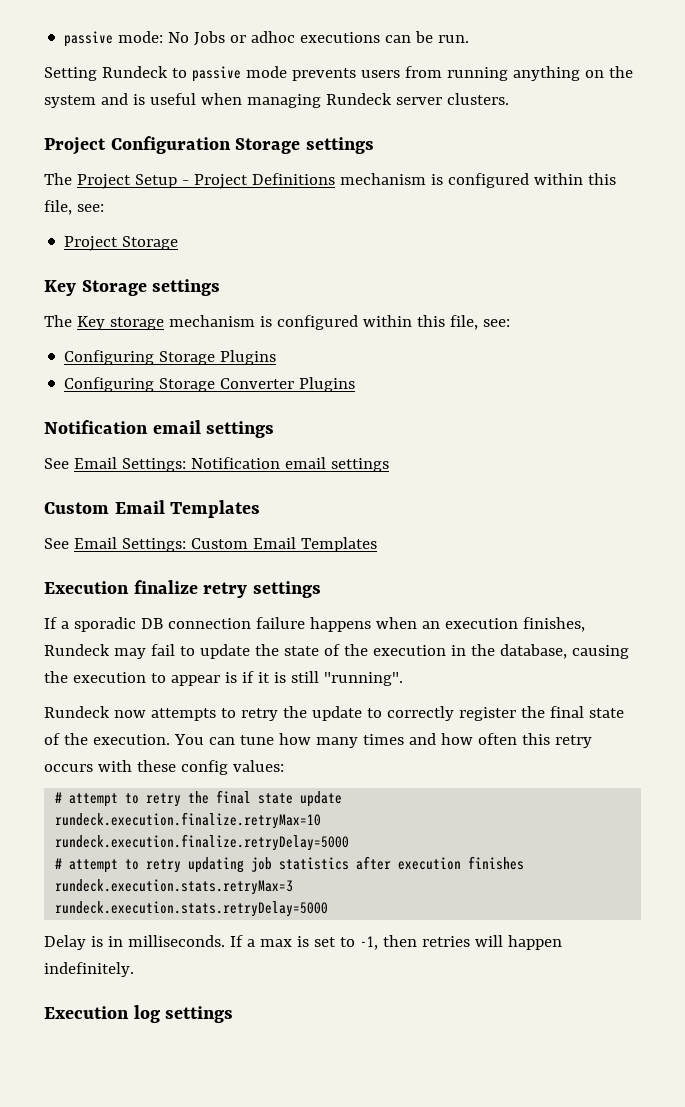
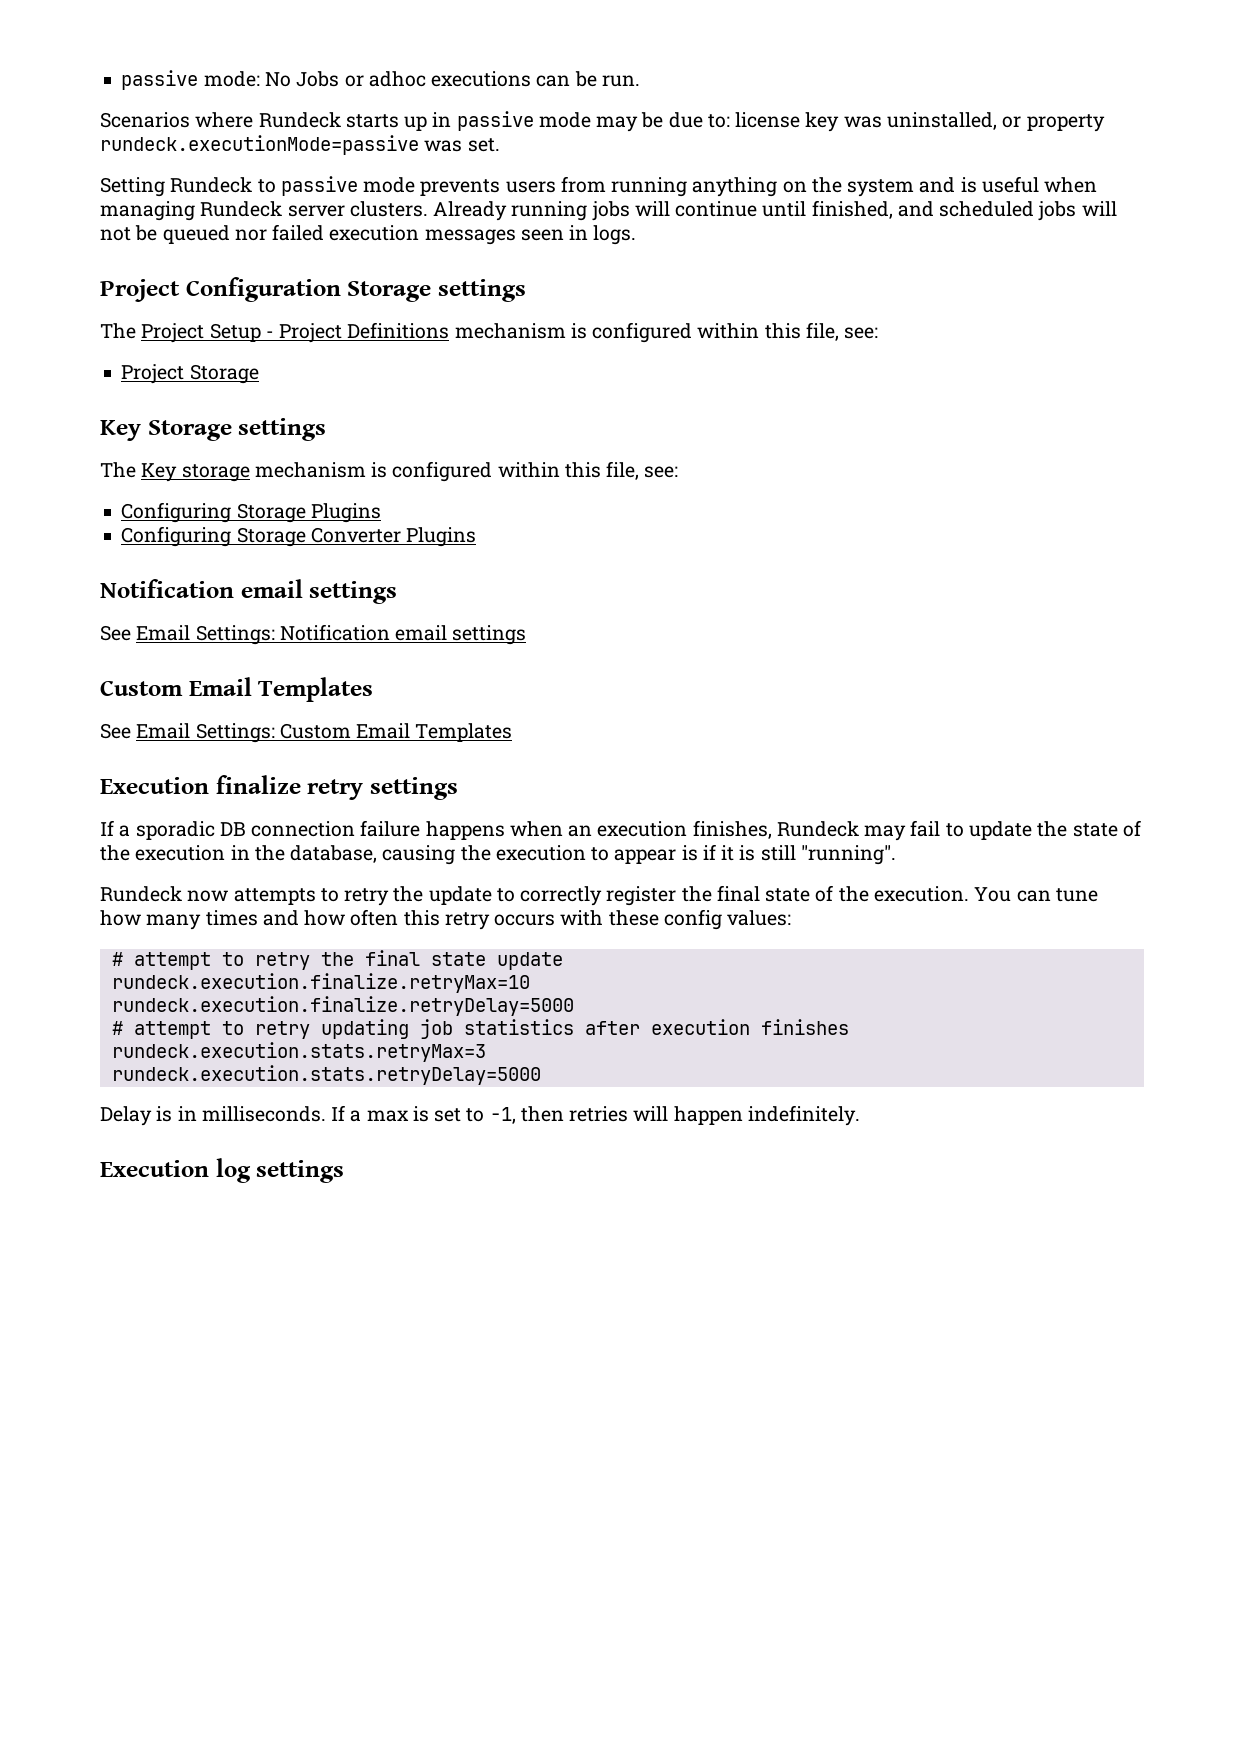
+ Scenarios where Rundeck starts up in passive mode may be due to: license key was uninstalled, or property rundeck.executionMode=passive was set.
+ Already running jobs will continue until finished, and scheduled jobs will not be queued nor failed execution messages seen in logs.

